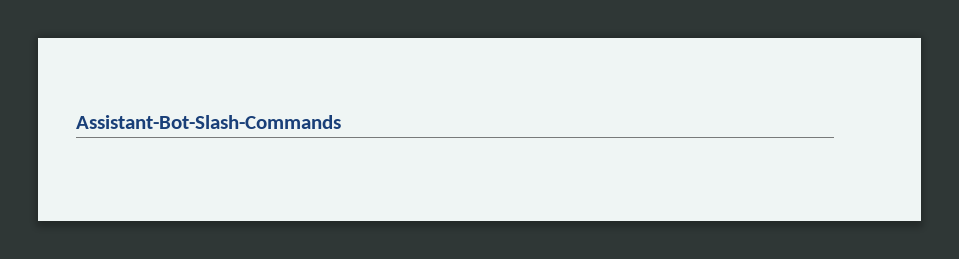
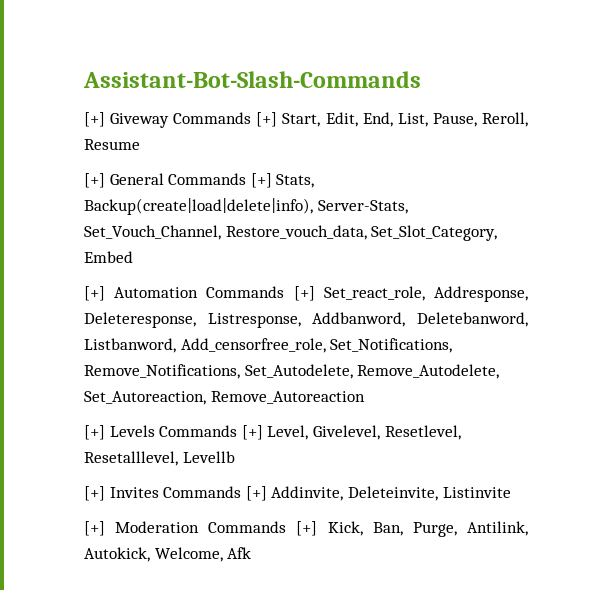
+ [+] Giveway Commands [+] Start, Edit, End, List, Pause, Reroll, Resume
+ [+] General Commands [+] Stats, Backup(create|load|delete|info), Server-Stats, Set_Vouch_Channel, Restore_vouch_data, Set_Slot_Category, Embed
+ [+] Automation Commands [+] Set_react_role, Addresponse, Deleteresponse, Listresponse, Addbanword, Deletebanword, Listbanword, Add_censorfree_role, Set_Notifications, Remove_Notifications, Set_Autodelete, Remove_Autodelete, Set_Autoreaction, Remove_Autoreaction
+ [+] Levels Commands [+] Level, Givelevel, Resetlevel, Resetalllevel, Levellb
+ [+] Invites Commands [+] Addinvite, Deleteinvite, Listinvite
+ [+] Moderation Commands [+] Kick, Ban, Purge, Antilink, Autokick, Welcome, Afk

